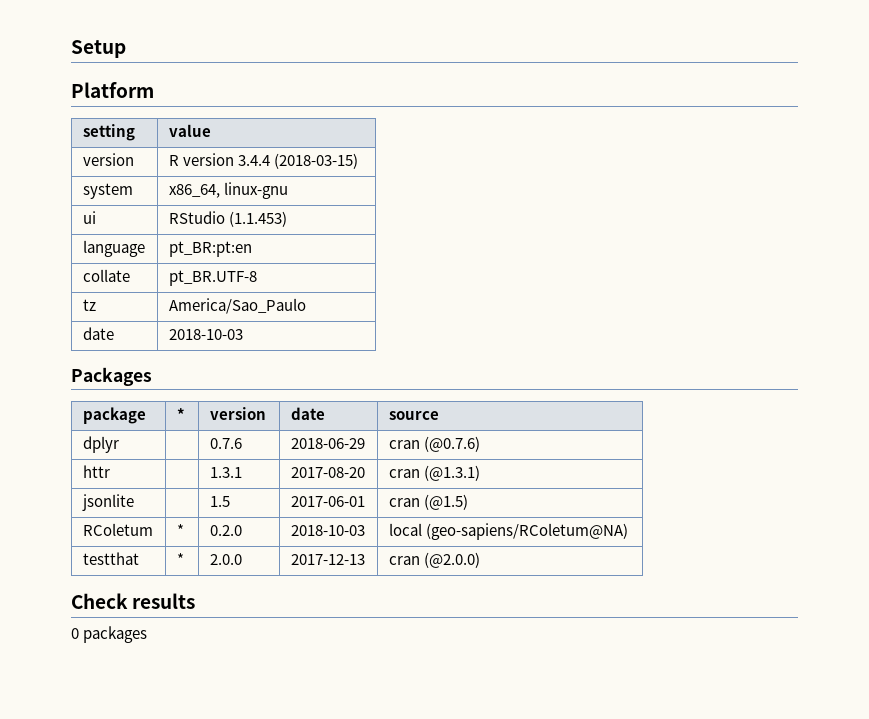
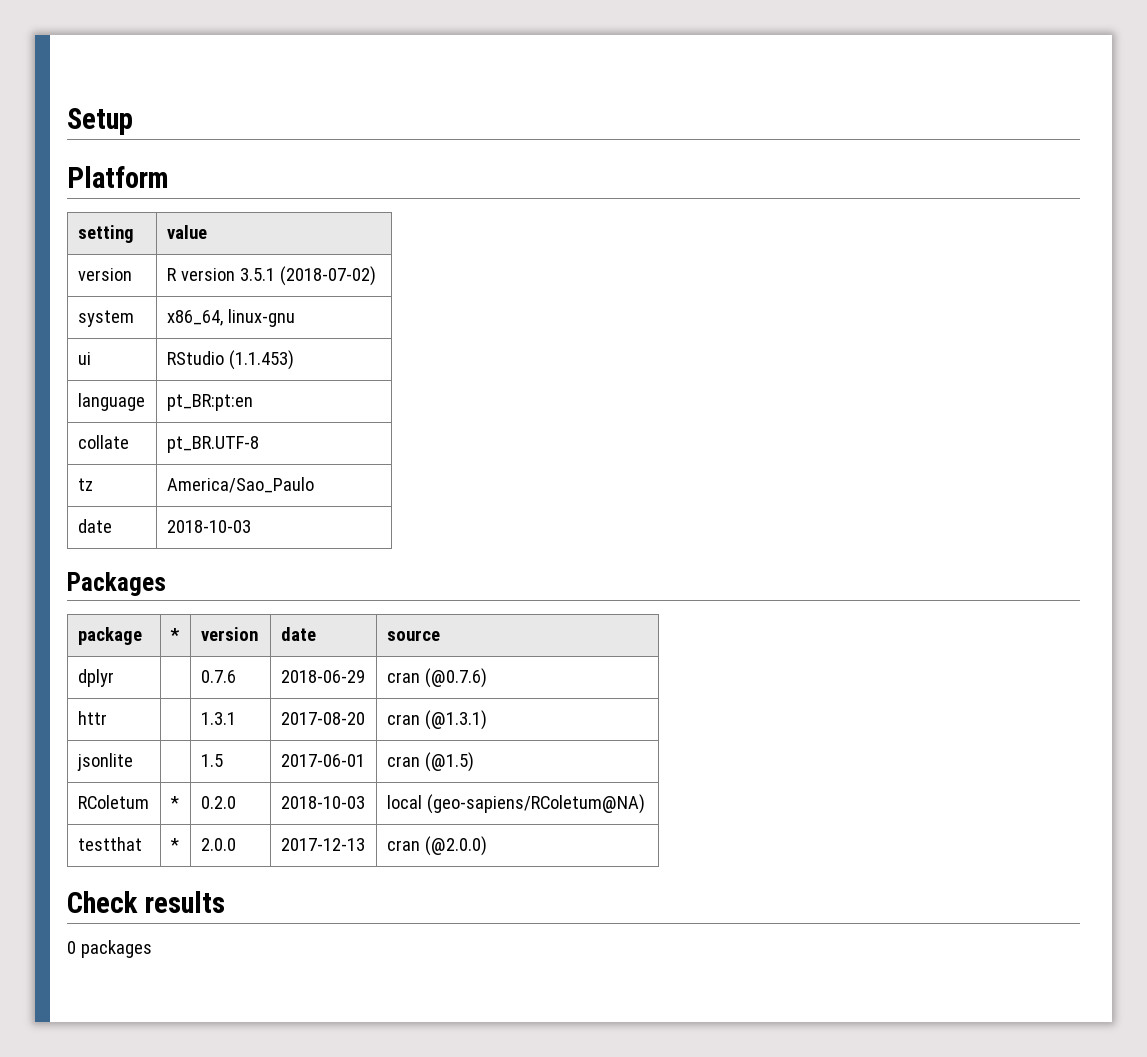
- version | R version 3.4.4 (2018-03-15)
+ version | R version 3.5.1 (2018-07-02)

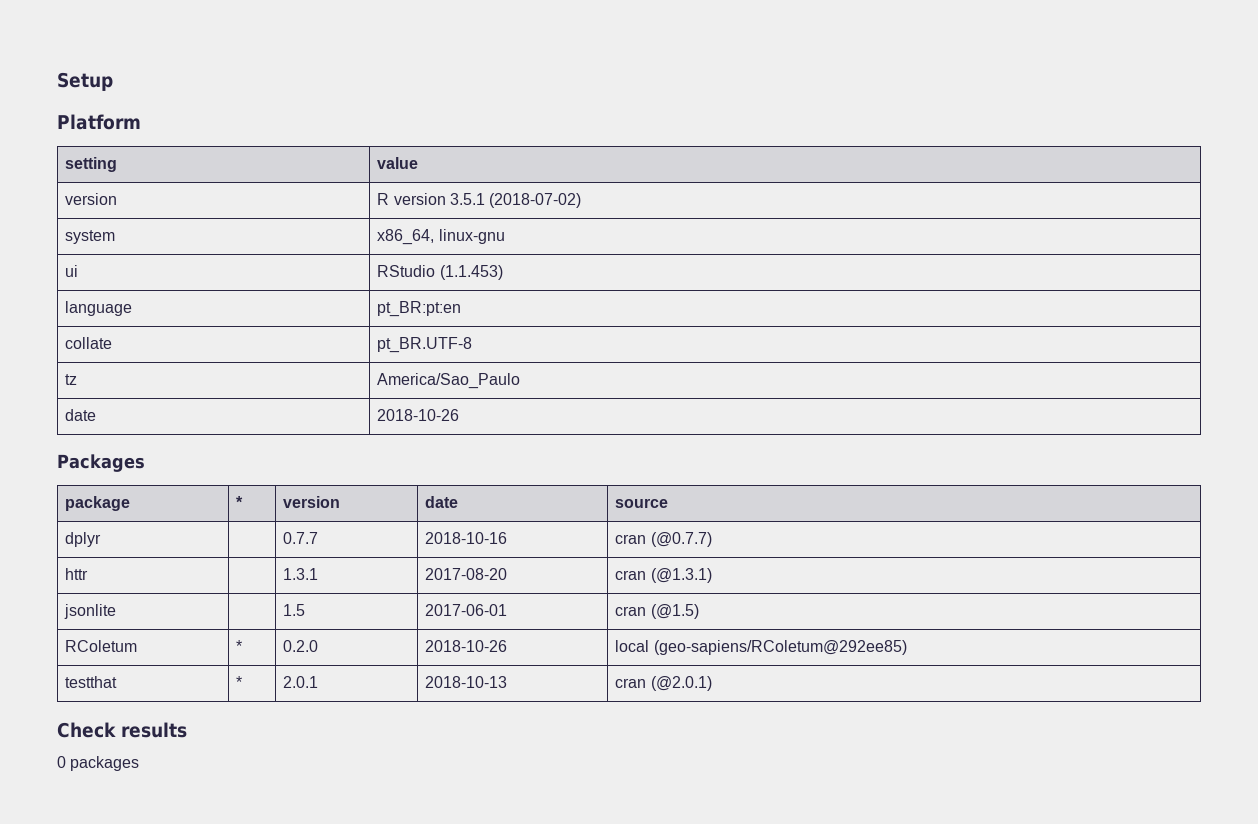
- date | 2018-10-03
+ date | 2018-10-26
- dplyr | | 0.7.6 | 2018-06-29 | cran (@0.7.6)
+ dplyr | | 0.7.7 | 2018-10-16 | cran (@0.7.7)
- RColetum | * | 0.2.0 | 2018-10-03 | local (geo-sapiens/RColetum@NA)
+ RColetum | * | 0.2.0 | 2018-10-26 | local (geo-sapiens/RColetum@292ee85)
- testthat | * | 2.0.0 | 2017-12-13 | cran (@2.0.0)
+ testthat | * | 2.0.1 | 2018-10-13 | cran (@2.0.1)

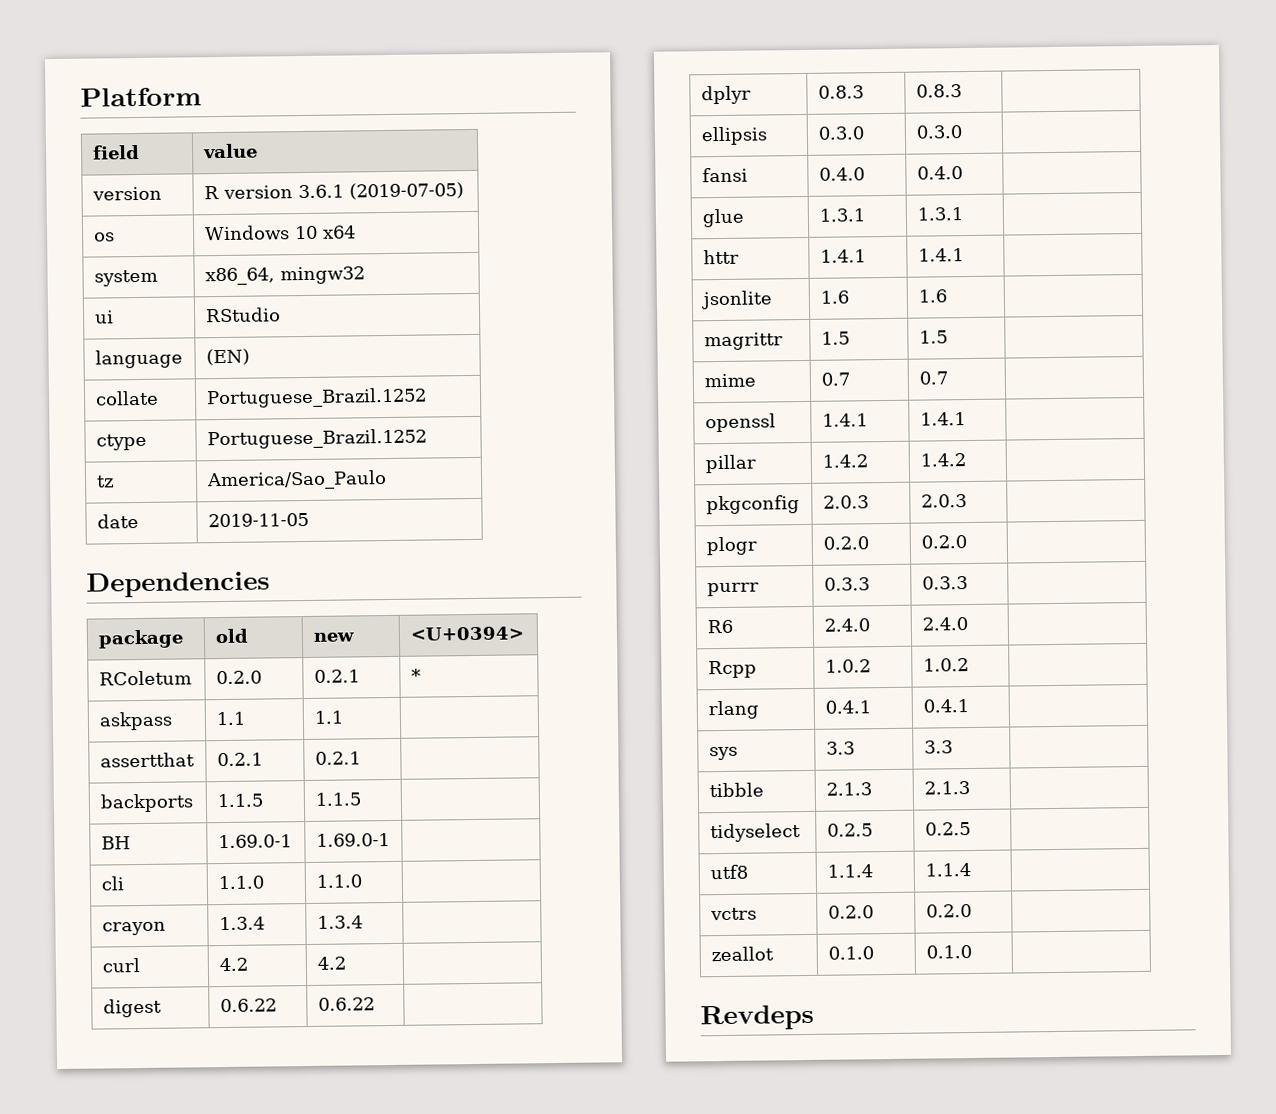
- Setup
- setting | value
+ field | value
- version | R version 3.5.1 (2018-07-02)
+ version | R version 3.6.1 (2019-07-05)
+ os | Windows 10 x64
- system | x86_64, linux-gnu
+ system | x86_64, mingw32
- ui | RStudio (1.1.453)
+ ui | RStudio
- language | pt_BR:pt:en
+ language | (EN)
- collate | pt_BR.UTF-8
+ collate | Portuguese_Brazil.1252
+ ctype | Portuguese_Brazil.1252
- date | 2018-10-26
- Packages
+ date | 2019-11-05
+ Dependencies
- package | * | version | date | source
- dplyr | | 0.7.7 | 2018-10-16 | cran (@0.7.7)
- httr | | 1.3.1 | 2017-08-20 | cran (@1.3.1)
- jsonlite | | 1.5 | 2017-06-01 | cran (@1.5)
- RColetum | * | 0.2.0 | 2018-10-26 | local (geo-sapiens/RColetum@292ee85)
- testthat | * | 2.0.1 | 2018-10-13 | cran (@2.0.1)
- Check results
- 0 packages
+ package | old | new | <U+0394>
+ RColetum | 0.2.0 | 0.2.1 | *
+ askpass | 1.1 | 1.1 |
+ assertthat | 0.2.1 | 0.2.1 |
+ backports | 1.1.5 | 1.1.5 |
+ BH | 1.69.0-1 | 1.69.0-1 |
+ cli | 1.1.0 | 1.1.0 |
+ crayon | 1.3.4 | 1.3.4 |
+ curl | 4.2 | 4.2 |
+ digest | 0.6.22 | 0.6.22 |
+ dplyr | 0.8.3 | 0.8.3 |
+ ellipsis | 0.3.0 | 0.3.0 |
+ fansi | 0.4.0 | 0.4.0 |
+ glue | 1.3.1 | 1.3.1 |
+ httr | 1.4.1 | 1.4.1 |
+ jsonlite | 1.6 | 1.6 |
+ magrittr | 1.5 | 1.5 |
+ mime | 0.7 | 0.7 |
+ openssl | 1.4.1 | 1.4.1 |
+ pillar | 1.4.2 | 1.4.2 |
+ pkgconfig | 2.0.3 | 2.0.3 |
+ plogr | 0.2.0 | 0.2.0 |
+ purrr | 0.3.3 | 0.3.3 |
+ R6 | 2.4.0 | 2.4.0 |
+ Rcpp | 1.0.2 | 1.0.2 |
+ rlang | 0.4.1 | 0.4.1 |
+ sys | 3.3 | 3.3 |
+ tibble | 2.1.3 | 2.1.3 |
+ tidyselect | 0.2.5 | 0.2.5 |
+ utf8 | 1.1.4 | 1.1.4 |
+ vctrs | 0.2.0 | 0.2.0 |
+ zeallot | 0.1.0 | 0.1.0 |
+ Revdeps

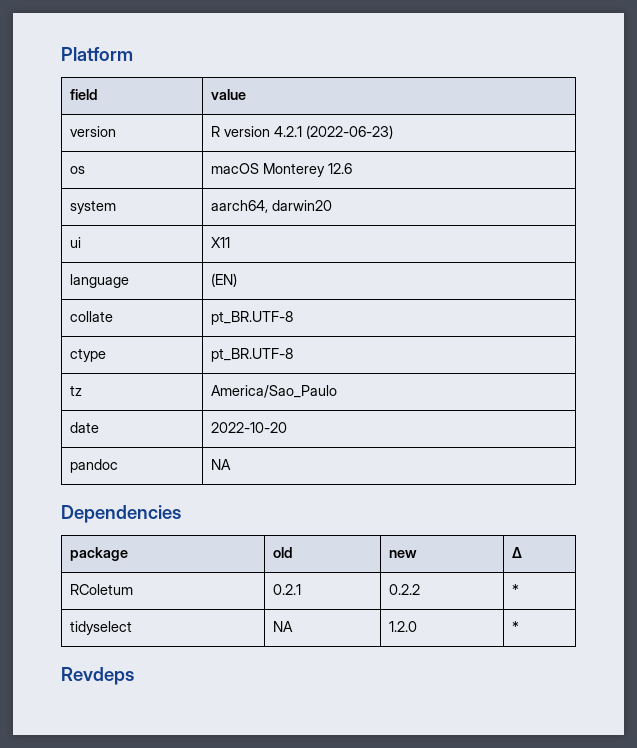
- version | R version 3.6.1 (2019-07-05)
+ version | R version 4.2.1 (2022-06-23)
- os | Windows 10 x64
+ os | macOS Monterey 12.6
- system | x86_64, mingw32
+ system | aarch64, darwin20
- ui | RStudio
+ ui | X11
- collate | Portuguese_Brazil.1252
+ collate | pt_BR.UTF-8
- ctype | Portuguese_Brazil.1252
+ ctype | pt_BR.UTF-8
- date | 2019-11-05
+ date | 2022-10-20
+ pandoc | NA
- package | old | new | <U+0394>
+ package | old | new | Δ
- RColetum | 0.2.0 | 0.2.1 | *
- askpass | 1.1 | 1.1 |
- assertthat | 0.2.1 | 0.2.1 |
- backports | 1.1.5 | 1.1.5 |
- BH | 1.69.0-1 | 1.69.0-1 |
- cli | 1.1.0 | 1.1.0 |
- crayon | 1.3.4 | 1.3.4 |
- curl | 4.2 | 4.2 |
- digest | 0.6.22 | 0.6.22 |
- dplyr | 0.8.3 | 0.8.3 |
- ellipsis | 0.3.0 | 0.3.0 |
- fansi | 0.4.0 | 0.4.0 |
- glue | 1.3.1 | 1.3.1 |
- httr | 1.4.1 | 1.4.1 |
- jsonlite | 1.6 | 1.6 |
- magrittr | 1.5 | 1.5 |
- mime | 0.7 | 0.7 |
- openssl | 1.4.1 | 1.4.1 |
- pillar | 1.4.2 | 1.4.2 |
- pkgconfig | 2.0.3 | 2.0.3 |
- plogr | 0.2.0 | 0.2.0 |
- purrr | 0.3.3 | 0.3.3 |
- R6 | 2.4.0 | 2.4.0 |
- Rcpp | 1.0.2 | 1.0.2 |
- rlang | 0.4.1 | 0.4.1 |
- sys | 3.3 | 3.3 |
- tibble | 2.1.3 | 2.1.3 |
- tidyselect | 0.2.5 | 0.2.5 |
- utf8 | 1.1.4 | 1.1.4 |
- vctrs | 0.2.0 | 0.2.0 |
- zeallot | 0.1.0 | 0.1.0 |
+ RColetum | 0.2.1 | 0.2.2 | *
+ tidyselect | NA | 1.2.0 | *

